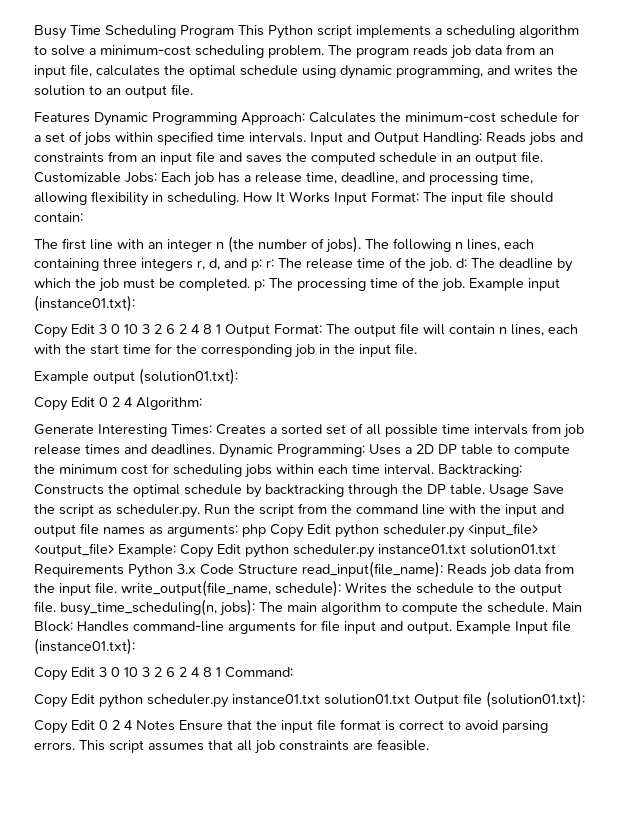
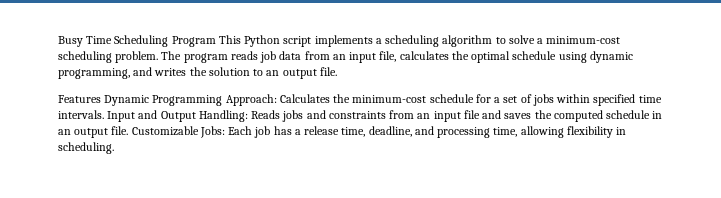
- How It Works Input Format: The input file should contain:
- The first line with an integer n (the number of jobs). The following n lines, each containing three integers r, d, and p: r: The release time of the job. d: The deadline by which the job must be completed. p: The processing time of the job. Example input (instance01.txt):
- Copy Edit 3 0 10 3 2 6 2 4 8 1 Output Format: The output file will contain n lines, each with the start time for the corresponding job in the input file.
- Example output (solution01.txt):
- Copy Edit 0 2 4 Algorithm:
- Generate Interesting Times: Creates a sorted set of all possible time intervals from job release times and deadlines. Dynamic Programming: Uses a 2D DP table to compute the minimum cost for scheduling jobs within each time interval. Backtracking: Constructs the optimal schedule by backtracking through the DP table. Usage Save the script as scheduler.py. Run the script from the command line with the input and output file names as arguments: php Copy Edit python scheduler.py <input_file> <output_file> Example: Copy Edit python scheduler.py instance01.txt solution01.txt Requirements Python 3.x Code Structure read_input(file_name): Reads job data from the input file. write_output(file_name, schedule): Writes the schedule to the output file. busy_time_scheduling(n, jobs): The main algorithm to compute the schedule. Main Block: Handles command-line arguments for file input and output. Example Input file (instance01.txt):
- Copy Edit 3 0 10 3 2 6 2 4 8 1 Command:
- Copy Edit python scheduler.py instance01.txt solution01.txt Output file (solution01.txt):
- Copy Edit 0 2 4 Notes Ensure that the input file format is correct to avoid parsing errors. This script assumes that all job constraints are feasible.

